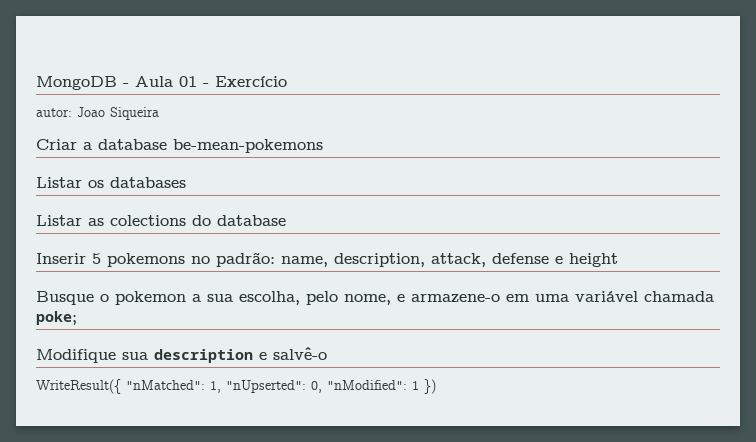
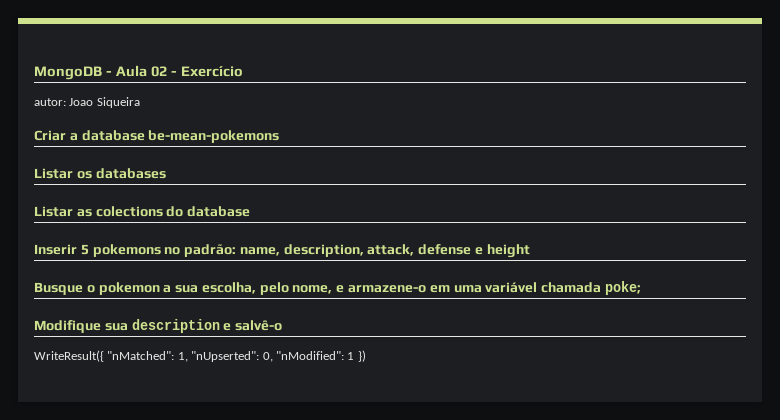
- MongoDB - Aula 01 - Exercício
+ MongoDB - Aula 02 - Exercício

